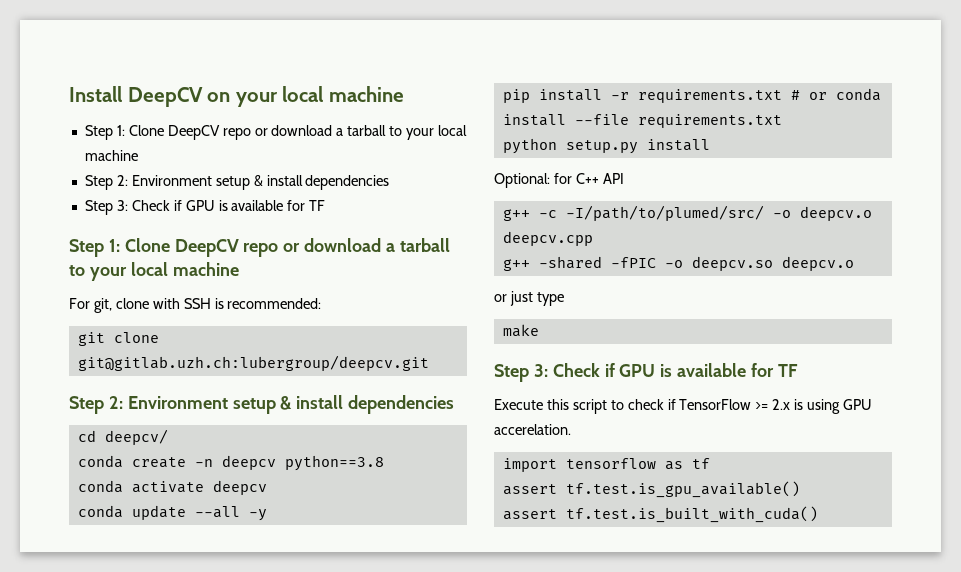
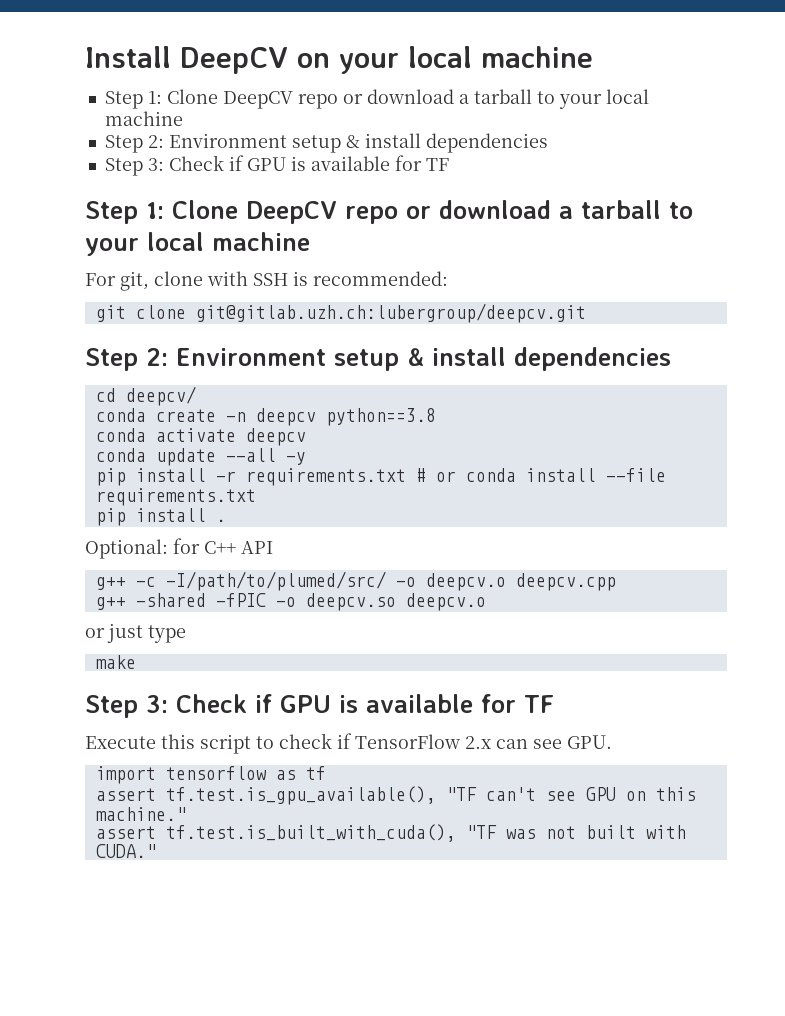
- python setup.py install
+ pip install .
- Execute this script to check if TensorFlow >= 2.x is using GPU accerelation.
+ Execute this script to check if TensorFlow 2.x can see GPU.
- assert tf.test.is_gpu_available()
- assert tf.test.is_built_with_cuda()
+ assert tf.test.is_gpu_available(), "TF can't see GPU on this machine."
+ assert tf.test.is_built_with_cuda(), "TF was not built with CUDA."

